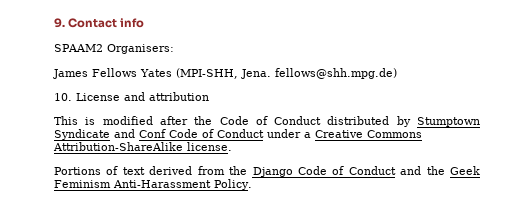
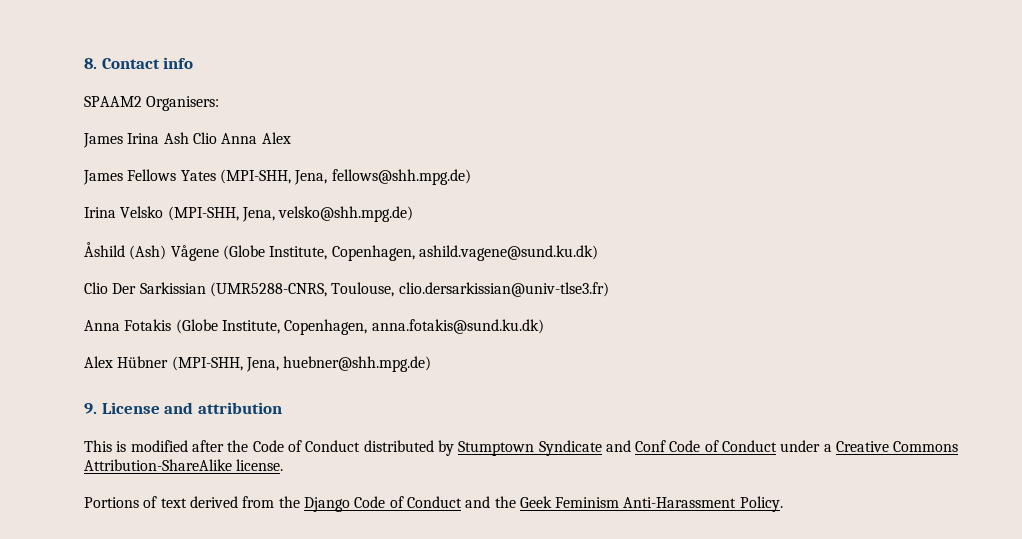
- 9. Contact info
+ 8. Contact info
+ James Irina Ash Clio Anna Alex
- James Fellows Yates (MPI-SHH, Jena. fellows@shh.mpg.de)
+ James Fellows Yates (MPI-SHH, Jena, fellows@shh.mpg.de)
- 10. License and attribution
+ Irina Velsko (MPI-SHH, Jena, velsko@shh.mpg.de)
+ Åshild (Ash) Vågene (Globe Institute, Copenhagen, ashild.vagene@sund.ku.dk)
+ Clio Der Sarkissian (UMR5288-CNRS, Toulouse, clio.dersarkissian@univ-tlse3.fr)
+ Anna Fotakis (Globe Institute, Copenhagen, anna.fotakis@sund.ku.dk)
+ Alex Hübner (MPI-SHH, Jena, huebner@shh.mpg.de)
+ 9. License and attribution

